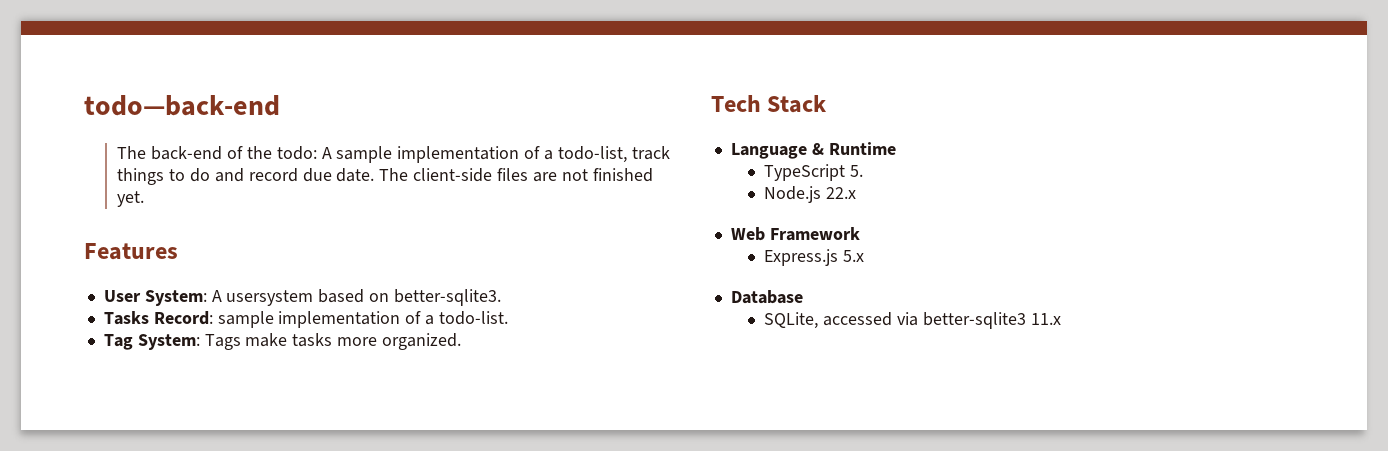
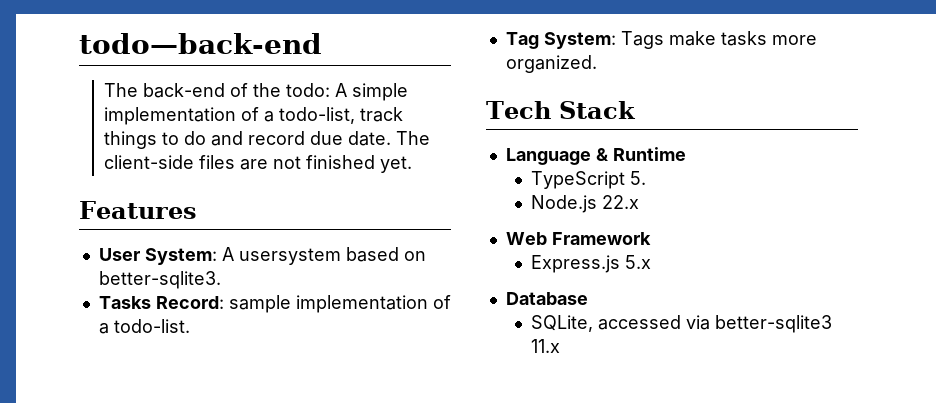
- The back-end of the todo: A sample implementation of a todo-list, track things to do and record due date.
+ The back-end of the todo: A simple implementation of a todo-list, track things to do and record due date.

